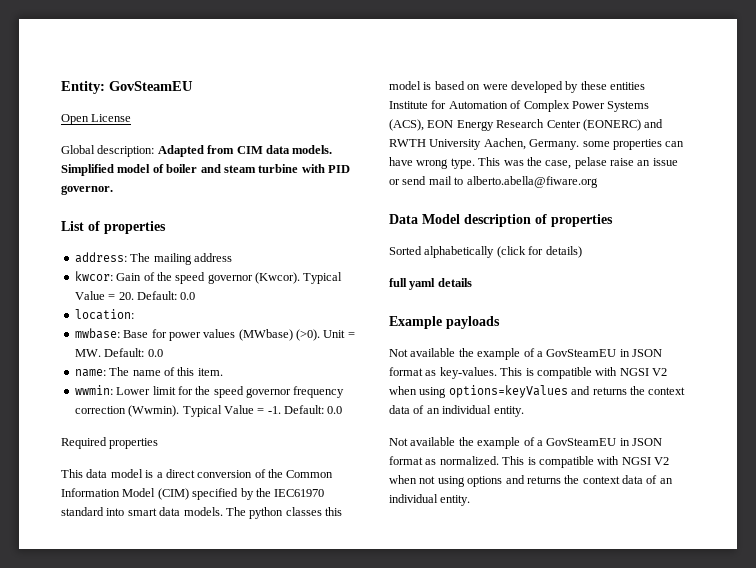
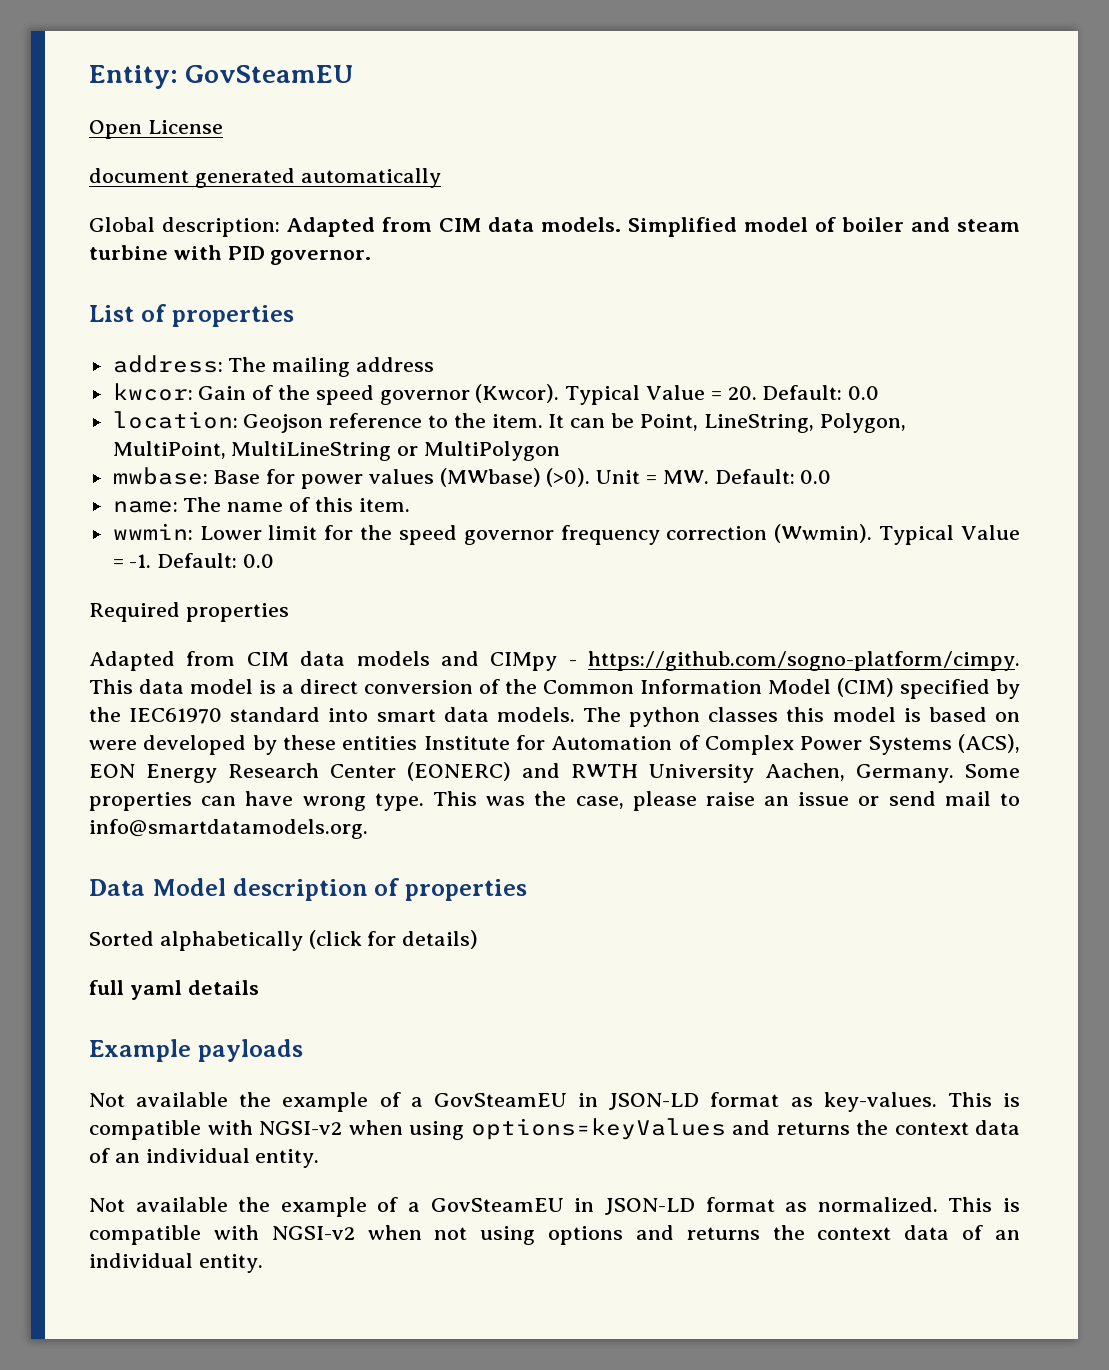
+ document generated automatically
- location:
+ location: Geojson reference to the item. It can be Point, LineString, Polygon, MultiPoint, MultiLineString or MultiPolygon
- This data model is a direct conversion of the Common Information Model (CIM) specified by the IEC61970 standard into smart data models.
+ Adapted from CIM data models and CIMpy - https://github.com/sogno-platform/cimpy. This data model is a direct conversion of the Common Information Model (CIM) specified by the IEC61970 standard into smart data models.
- The python classes this model is based on were developed by these entities Institute for Automation of Complex Power Systems (ACS), EON Energy Research Center (EONERC) and RWTH University Aachen, Germany. some properties can have wrong type.
+ The python classes this model is based on were developed by these entities Institute for Automation of Complex Power Systems (ACS), EON Energy Research Center (EONERC) and RWTH University Aachen, Germany. Some properties can have wrong type.
- This was the case, pelase raise an issue or send mail to alberto.abella@fiware.org
+ This was the case, please raise an issue or send mail to info@smartdatamodels.org.
- Not available the example of a GovSteamEU in JSON format as key-values.
+ Not available the example of a GovSteamEU in JSON-LD format as key-values.
- This is compatible with NGSI V2 when using options=keyValues and returns the context data of an individual entity.
+ This is compatible with NGSI-v2 when using options=keyValues and returns the context data of an individual entity.
- Not available the example of a GovSteamEU in JSON format as normalized.
+ Not available the example of a GovSteamEU in JSON-LD format as normalized.
- This is compatible with NGSI V2 when not using options and returns the context data of an individual entity.
+ This is compatible with NGSI-v2 when not using options and returns the context data of an individual entity.

